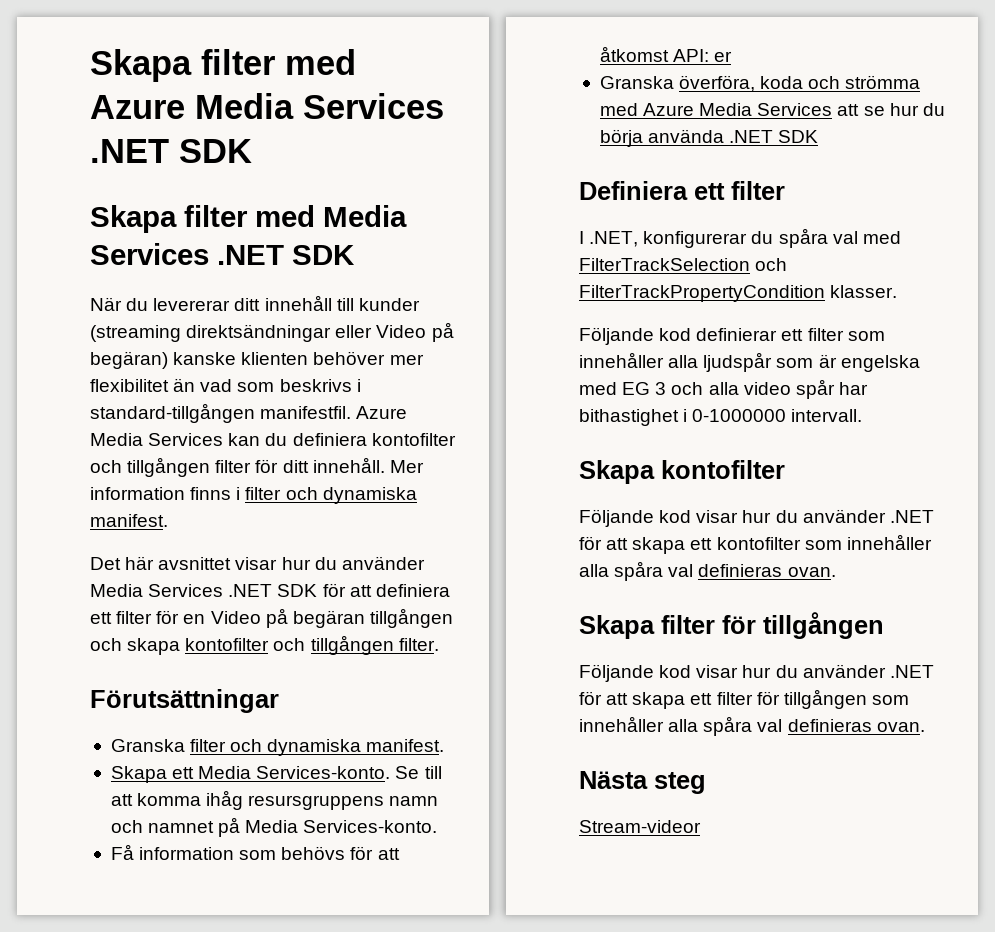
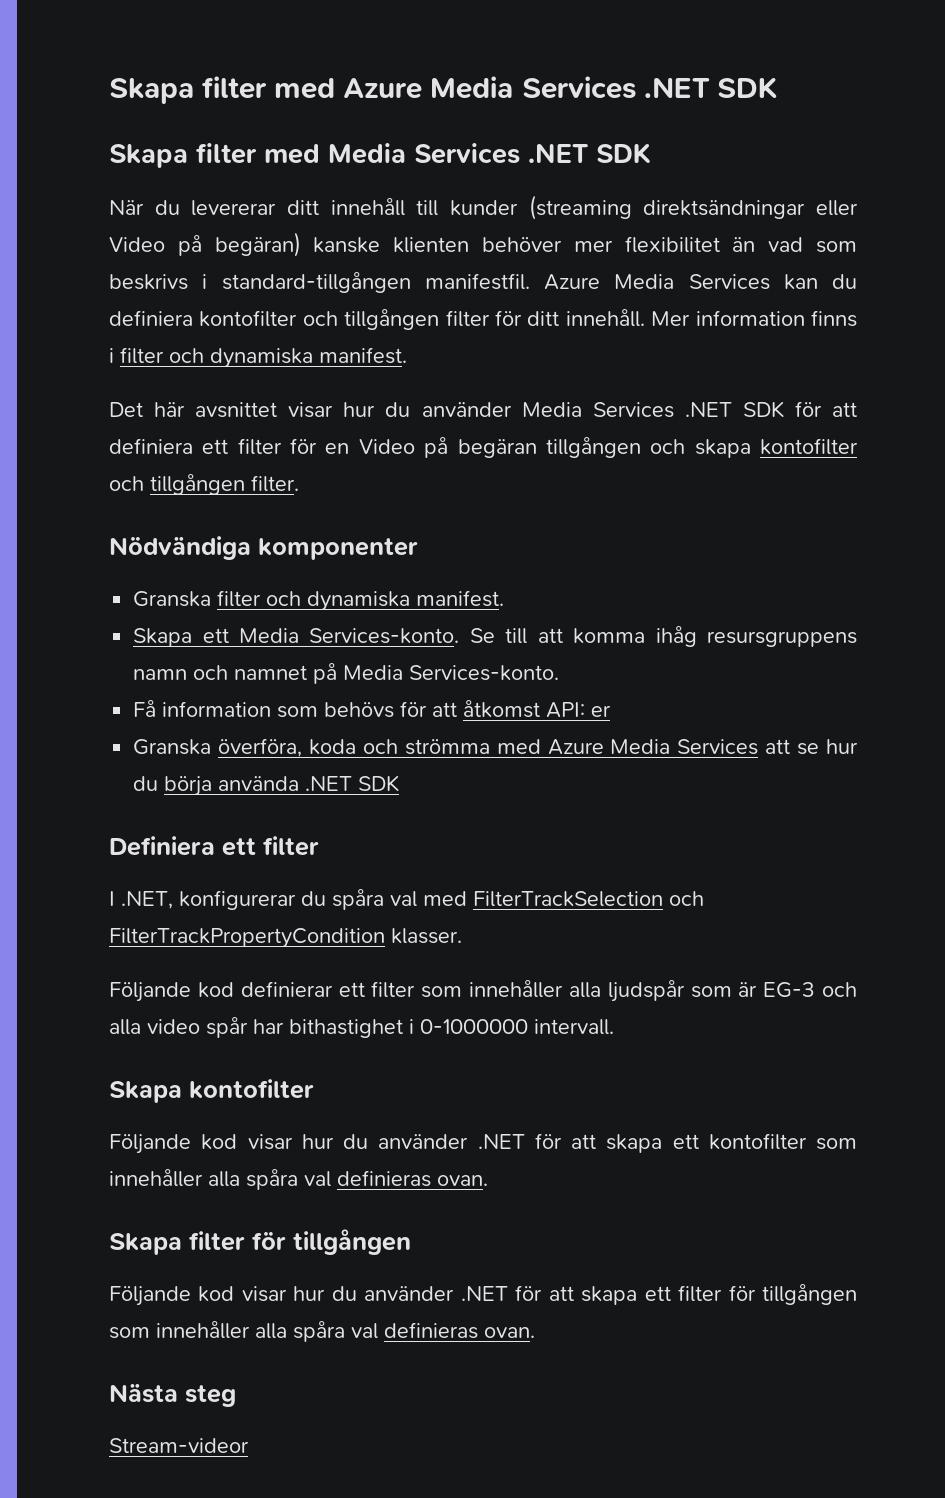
- Förutsättningar
+ Nödvändiga komponenter
- Följande kod definierar ett filter som innehåller alla ljudspår som är engelska med EG 3 och alla video spår har bithastighet i 0-1000000 intervall.
+ Följande kod definierar ett filter som innehåller alla ljudspår som är EG-3 och alla video spår har bithastighet i 0-1000000 intervall.

